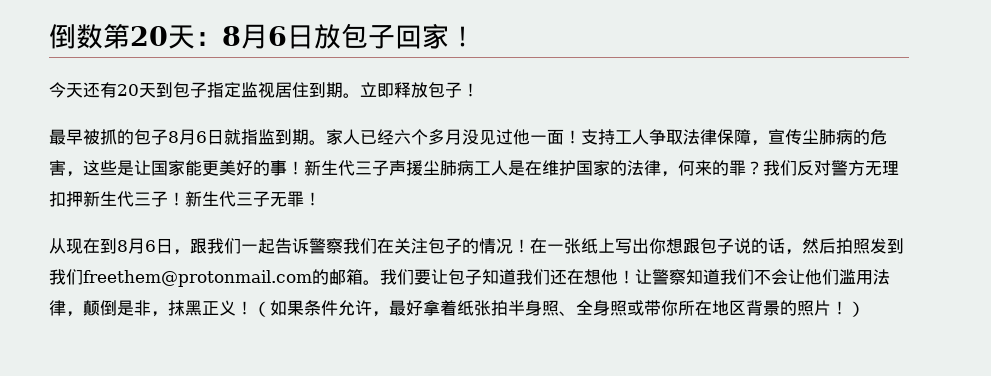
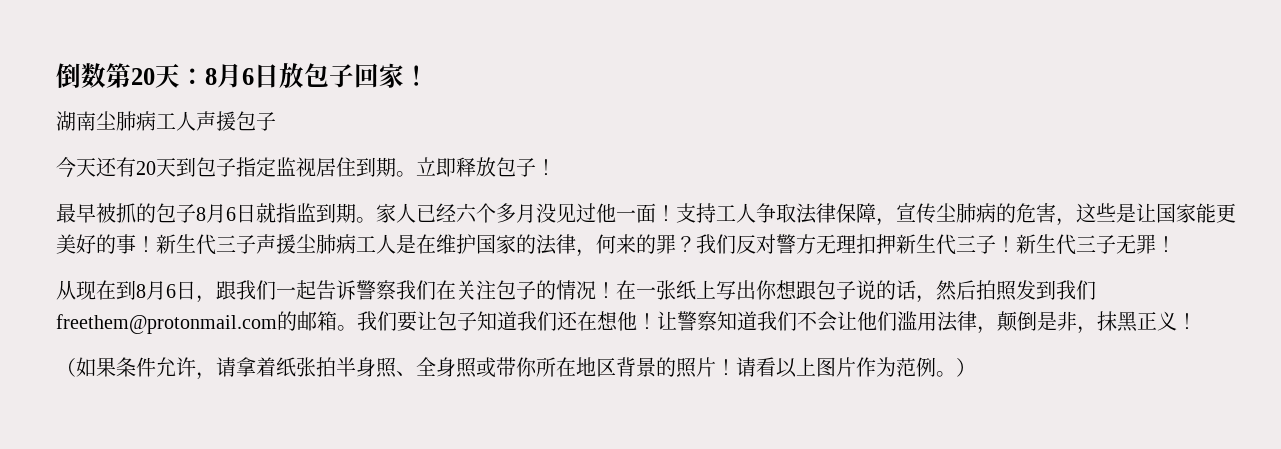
+ 湖南尘肺病工人声援包子
- 让警察知道我们不会让他们滥用法律，颠倒是非，抹黑正义！（如果条件允许，最好拿着纸张拍半身照、全身照或带你所在地区背景的照片！）
+ 让警察知道我们不会让他们滥用法律，颠倒是非，抹黑正义！
+ （如果条件允许，请拿着纸张拍半身照、全身照或带你所在地区背景的照片！请看以上图片作为范例。）

